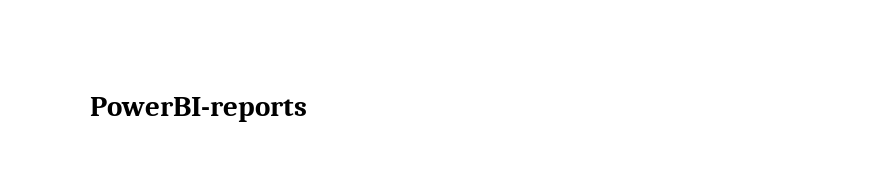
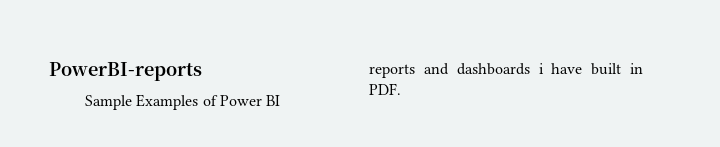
+ Sample Examples of Power BI reports and dashboards i have built in PDF.

